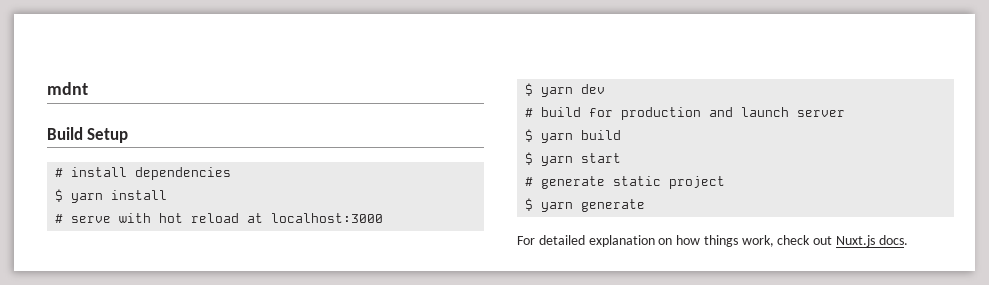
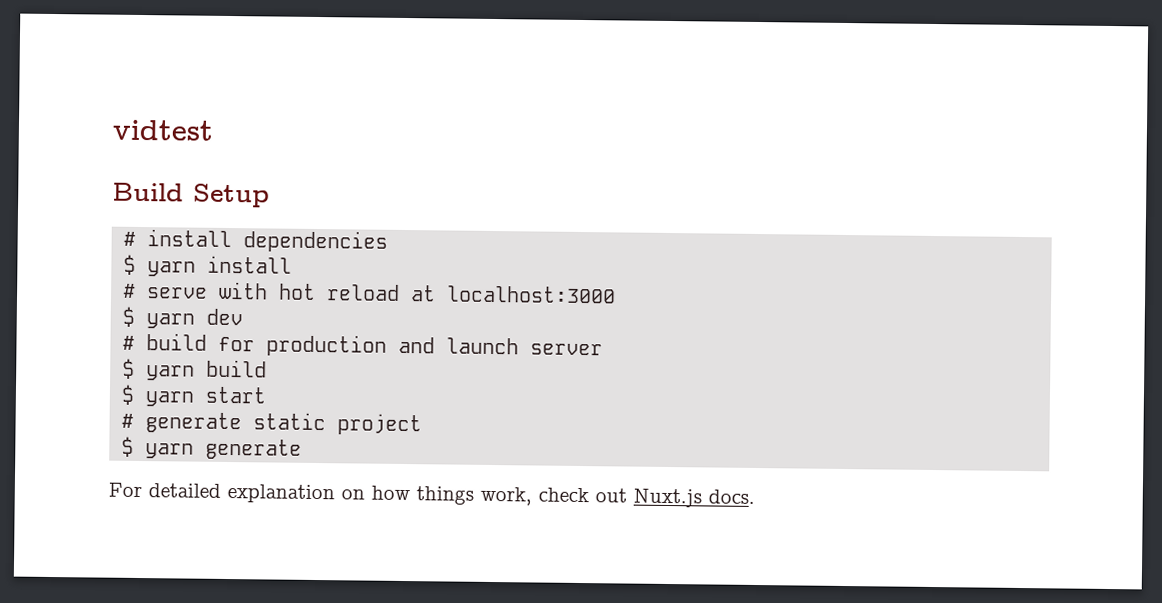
- mdnt
+ vidtest

